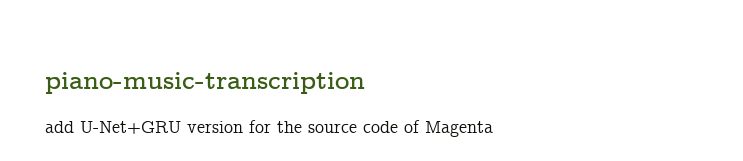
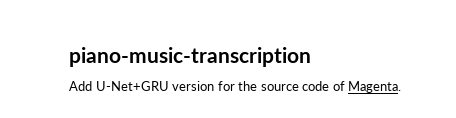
- add U-Net+GRU version for the source code of Magenta
+ Add U-Net+GRU version for the source code of Magenta.

